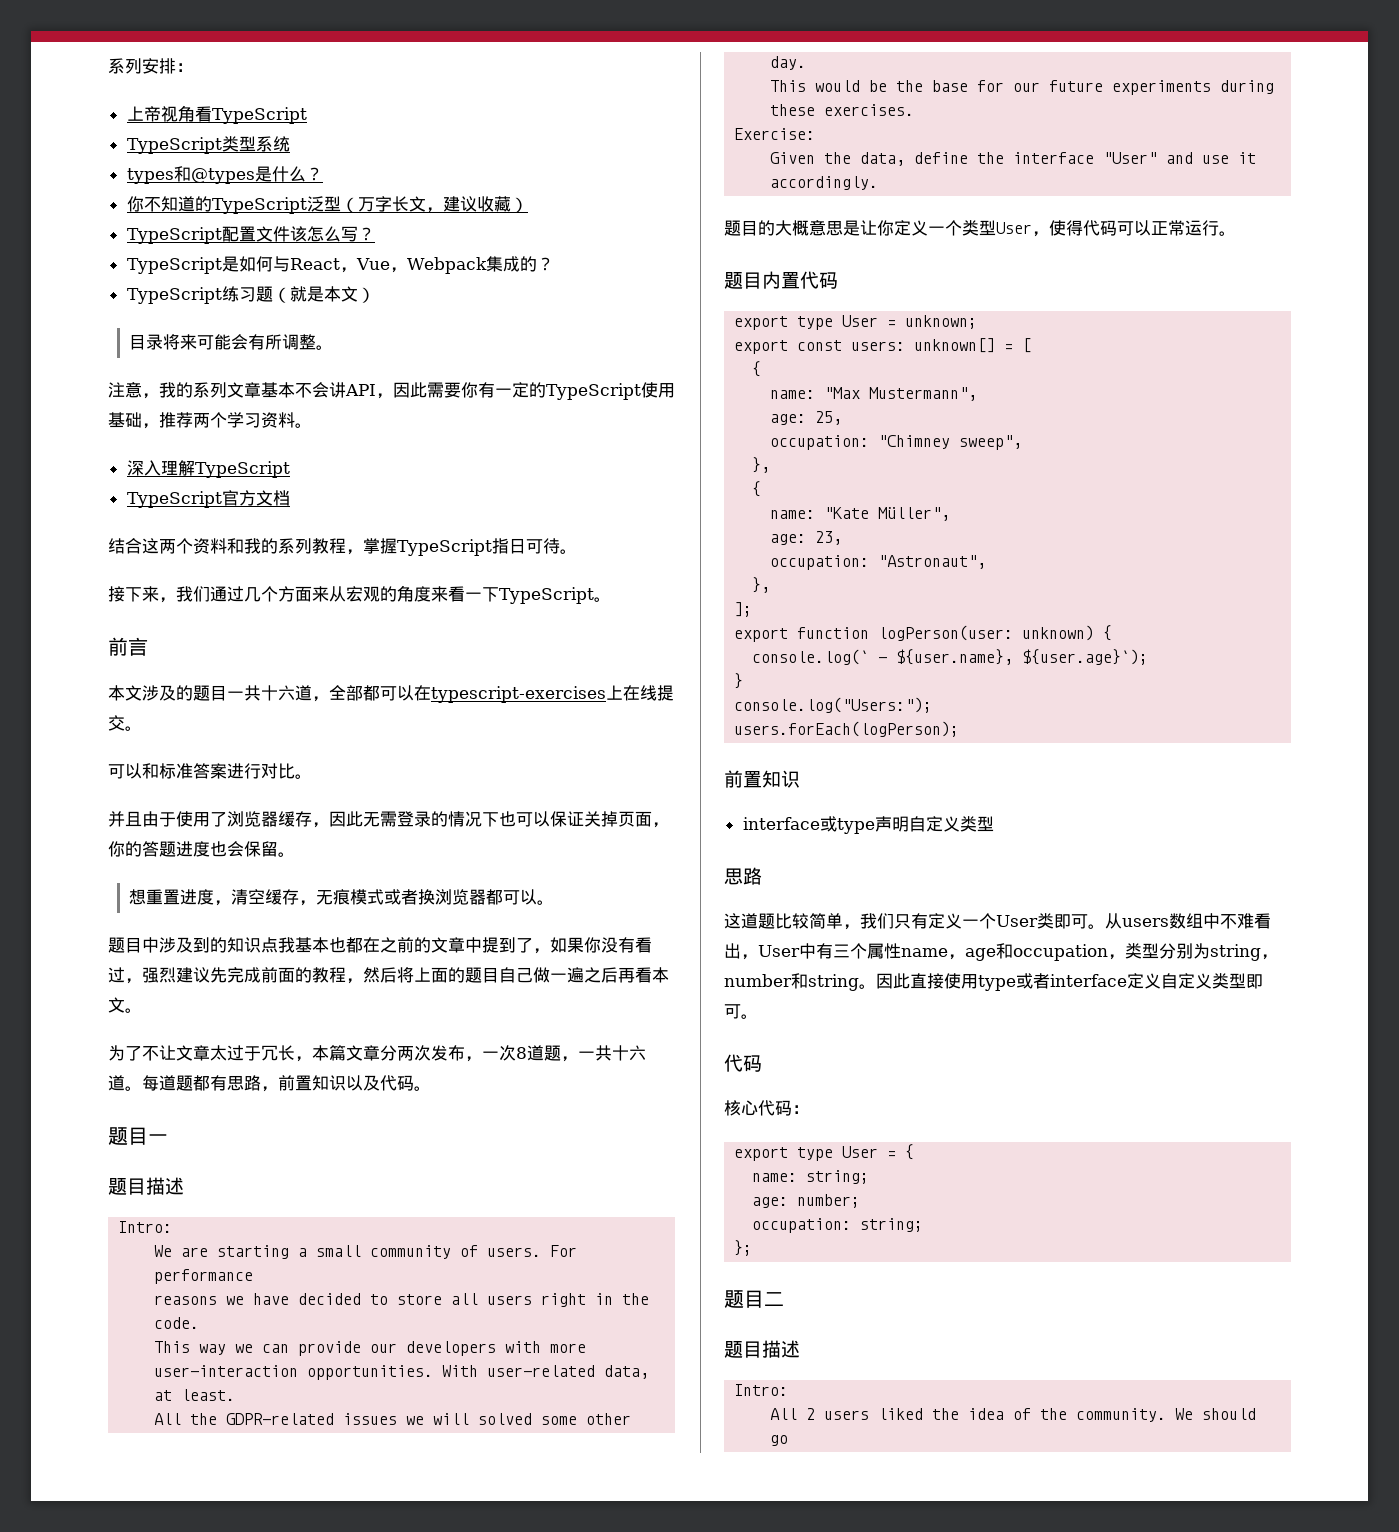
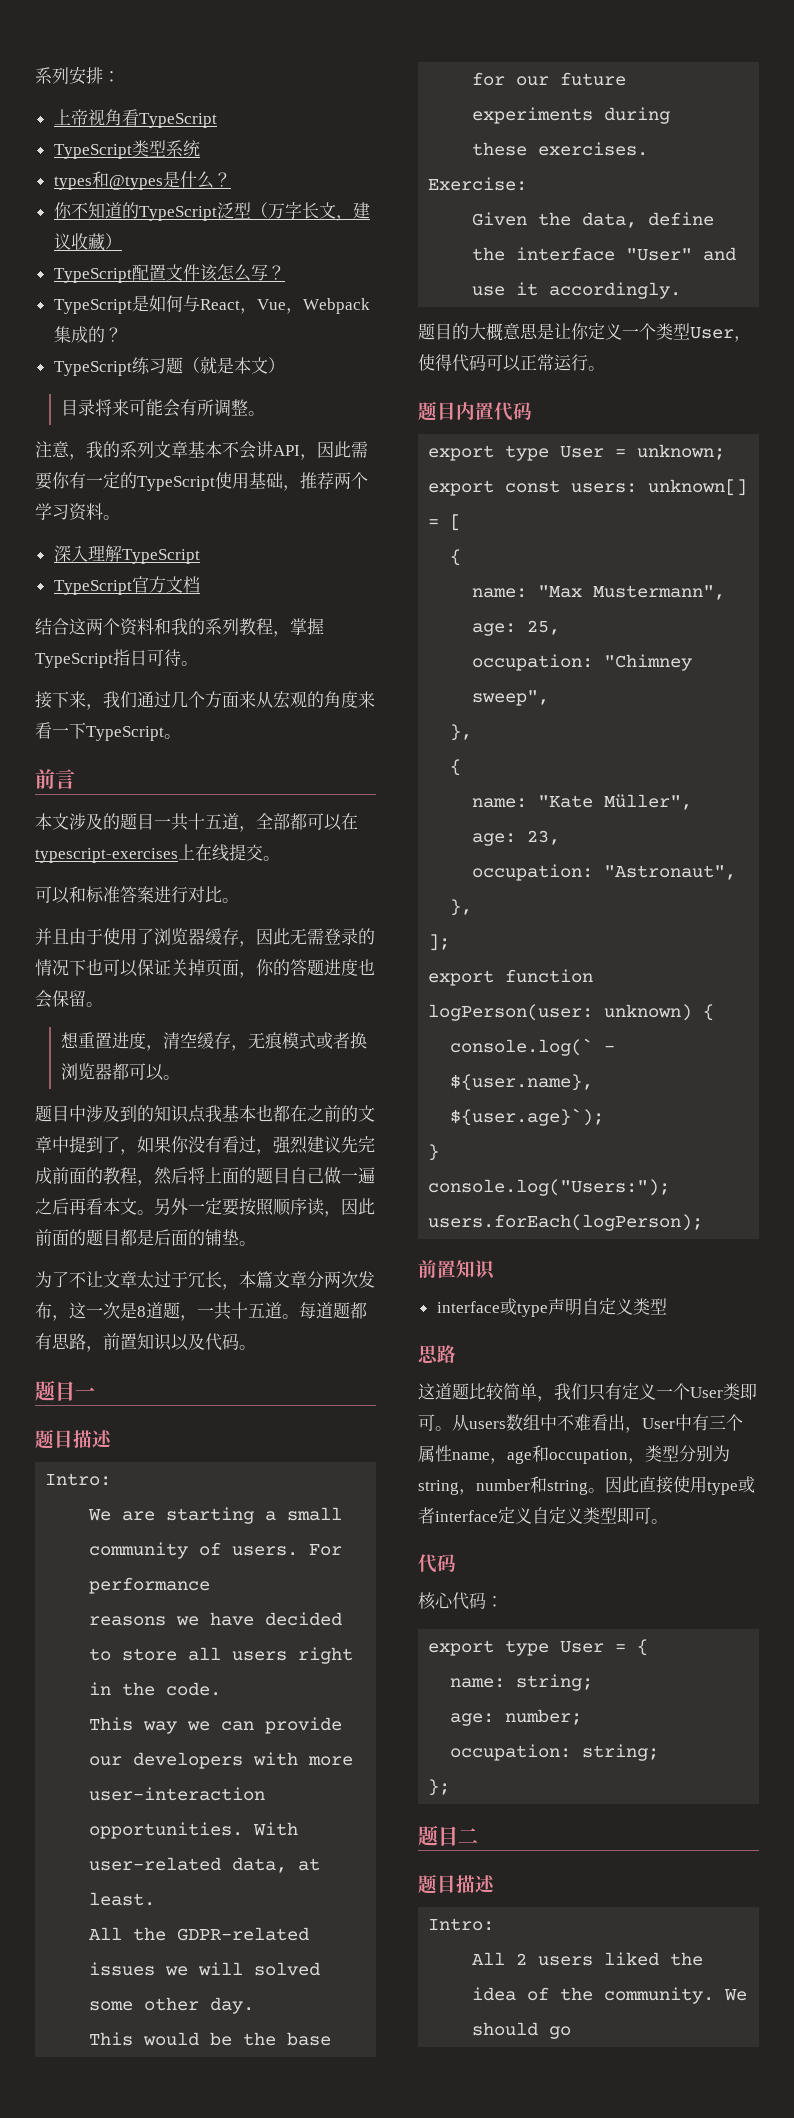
- 本文涉及的题目一共十六道，全部都可以在typescript-exercises上在线提交。
+ 本文涉及的题目一共十五道，全部都可以在typescript-exercises上在线提交。
+ 另外一定要按照顺序读，因此前面的题目都是后面的铺垫。
- 为了不让文章太过于冗长，本篇文章分两次发布，一次8道题，一共十六道。
+ 为了不让文章太过于冗长，本篇文章分两次发布，这一次是8道题，一共十五道。

